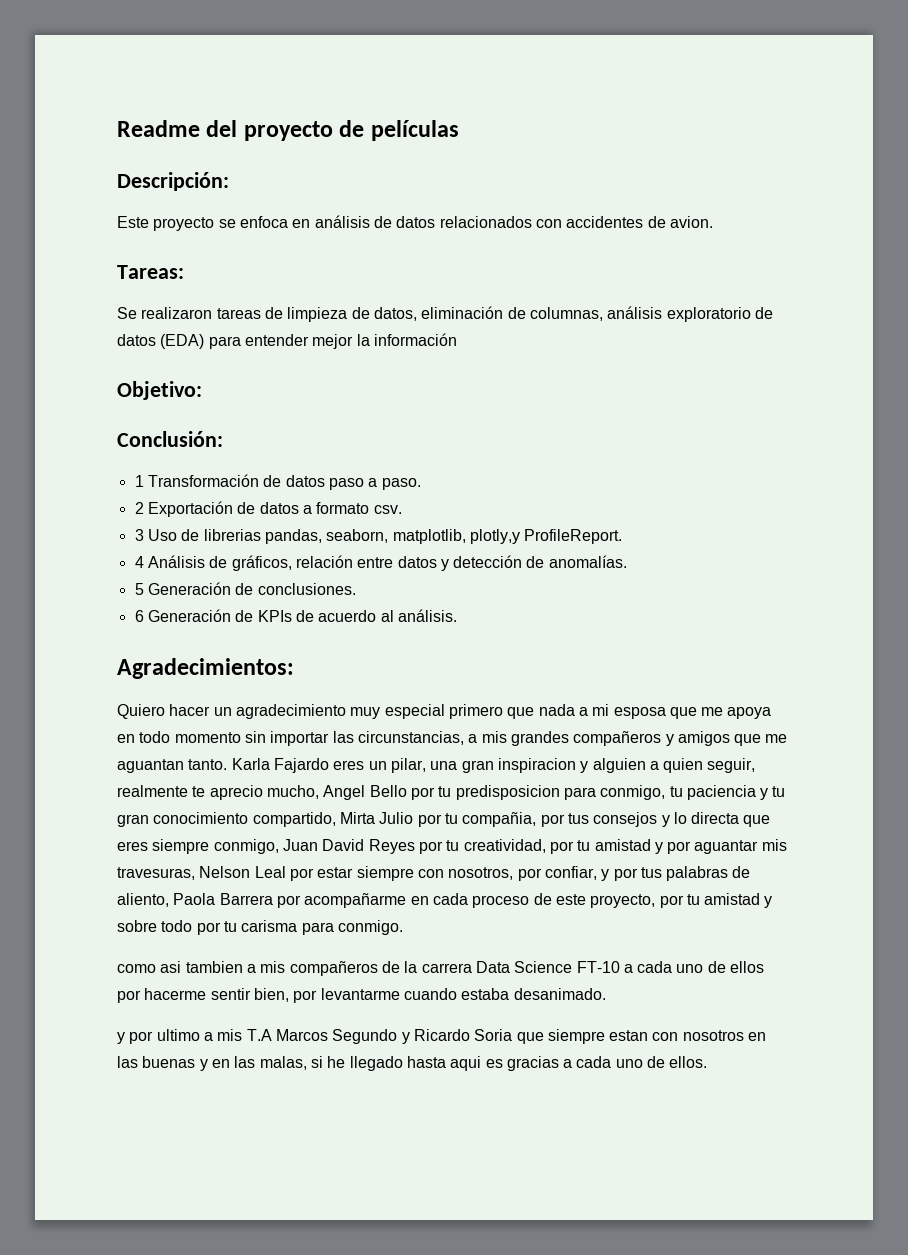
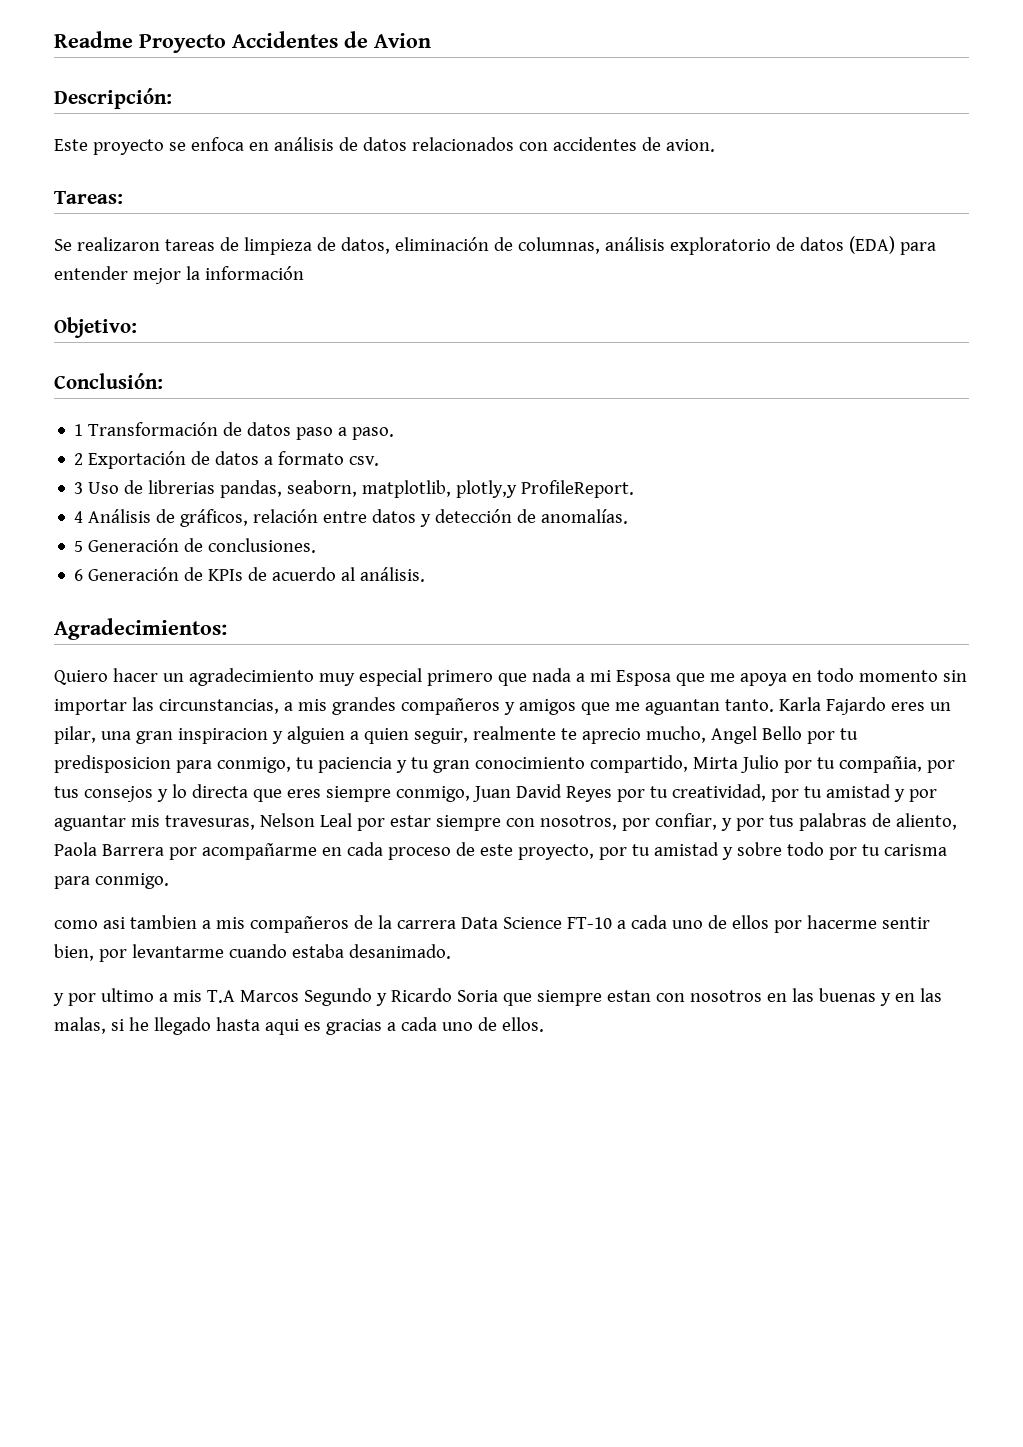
- Readme del proyecto de películas
+ Readme Proyecto Accidentes de Avion
- Quiero hacer un agradecimiento muy especial primero que nada a mi esposa que me apoya en todo momento sin importar las circunstancias, a mis grandes compañeros y amigos que me aguantan tanto.
+ Quiero hacer un agradecimiento muy especial primero que nada a mi Esposa que me apoya en todo momento sin importar las circunstancias, a mis grandes compañeros y amigos que me aguantan tanto.

